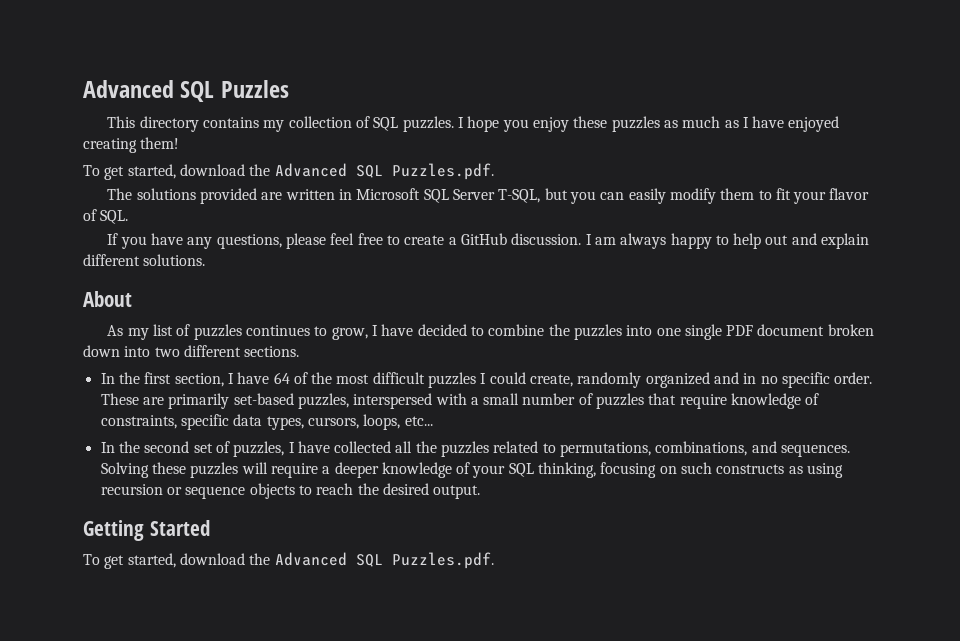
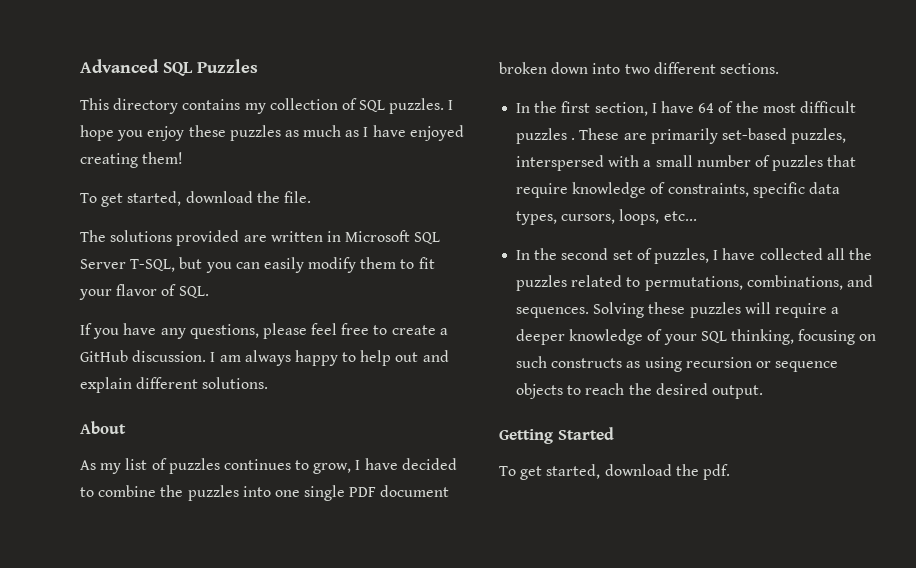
  I hope you enjoy these puzzles as much as I have enjoyed creating them!
- To get started, download the Advanced SQL Puzzles.pdf.
+ To get started, download the file.
- In the first section, I have 64 of the most difficult puzzles I could create, randomly organized and in no specific order.
+ In the first section, I have 64 of the most difficult puzzles .
  Getting Started
- To get started, download the Advanced SQL Puzzles.pdf.
+ To get started, download the pdf.

